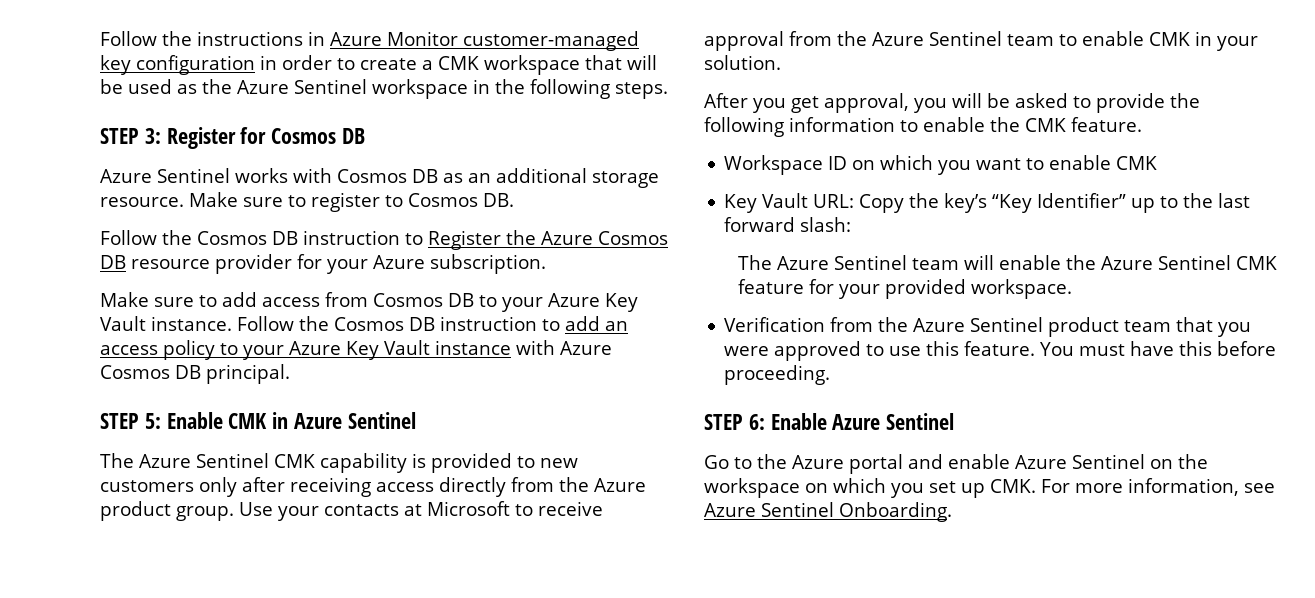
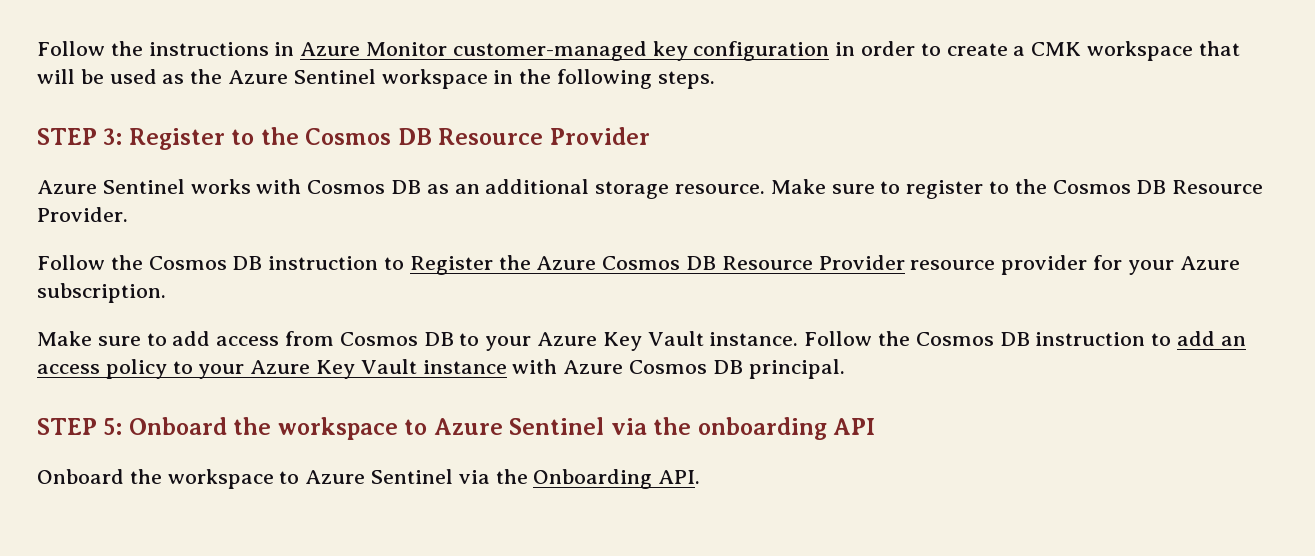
- STEP 3: Register for Cosmos DB
+ STEP 3: Register to the Cosmos DB Resource Provider
- Make sure to register to Cosmos DB.
+ Make sure to register to the Cosmos DB Resource Provider.
- Follow the Cosmos DB instruction to Register the Azure Cosmos DB resource provider for your Azure subscription.
+ Follow the Cosmos DB instruction to Register the Azure Cosmos DB Resource Provider resource provider for your Azure subscription.
- STEP 5: Enable CMK in Azure Sentinel
- The Azure Sentinel CMK capability is provided to new customers only after receiving access directly from the Azure product group. Use your contacts at Microsoft to receive approval from the Azure Sentinel team to enable CMK in your solution.
- After you get approval, you will be asked to provide the following information to enable the CMK feature.
- Workspace ID on which you want to enable CMK
- Key Vault URL: Copy the key’s “Key Identifier” up to the last forward slash:
- The Azure Sentinel team will enable the Azure Sentinel CMK feature for your provided workspace.
- Verification from the Azure Sentinel product team that you were approved to use this feature. You must have this before proceeding.
- STEP 6: Enable Azure Sentinel
- Go to the Azure portal and enable Azure Sentinel on the workspace on which you set up CMK. For more information, see Azure Sentinel Onboarding.
+ STEP 5: Onboard the workspace to Azure Sentinel via the onboarding API
+ Onboard the workspace to Azure Sentinel via the Onboarding API.

